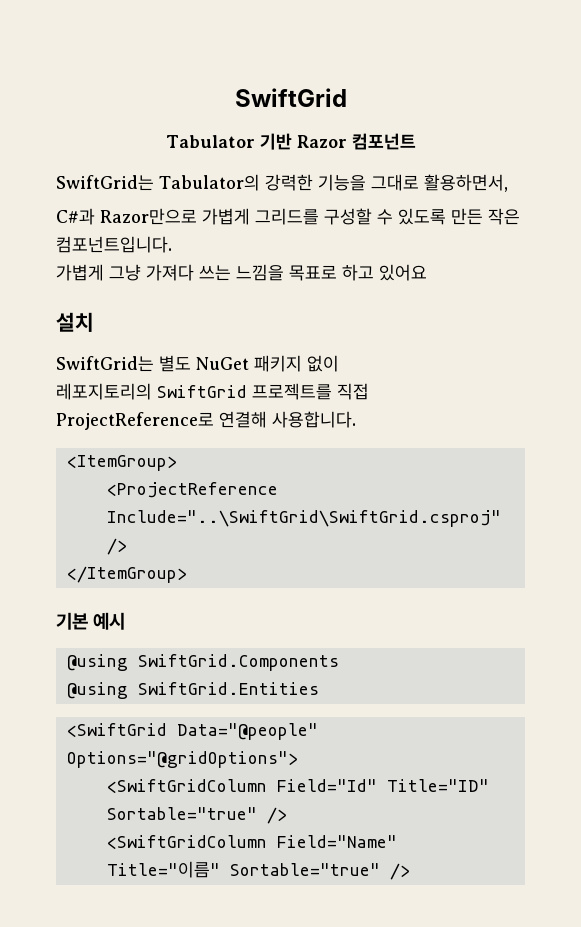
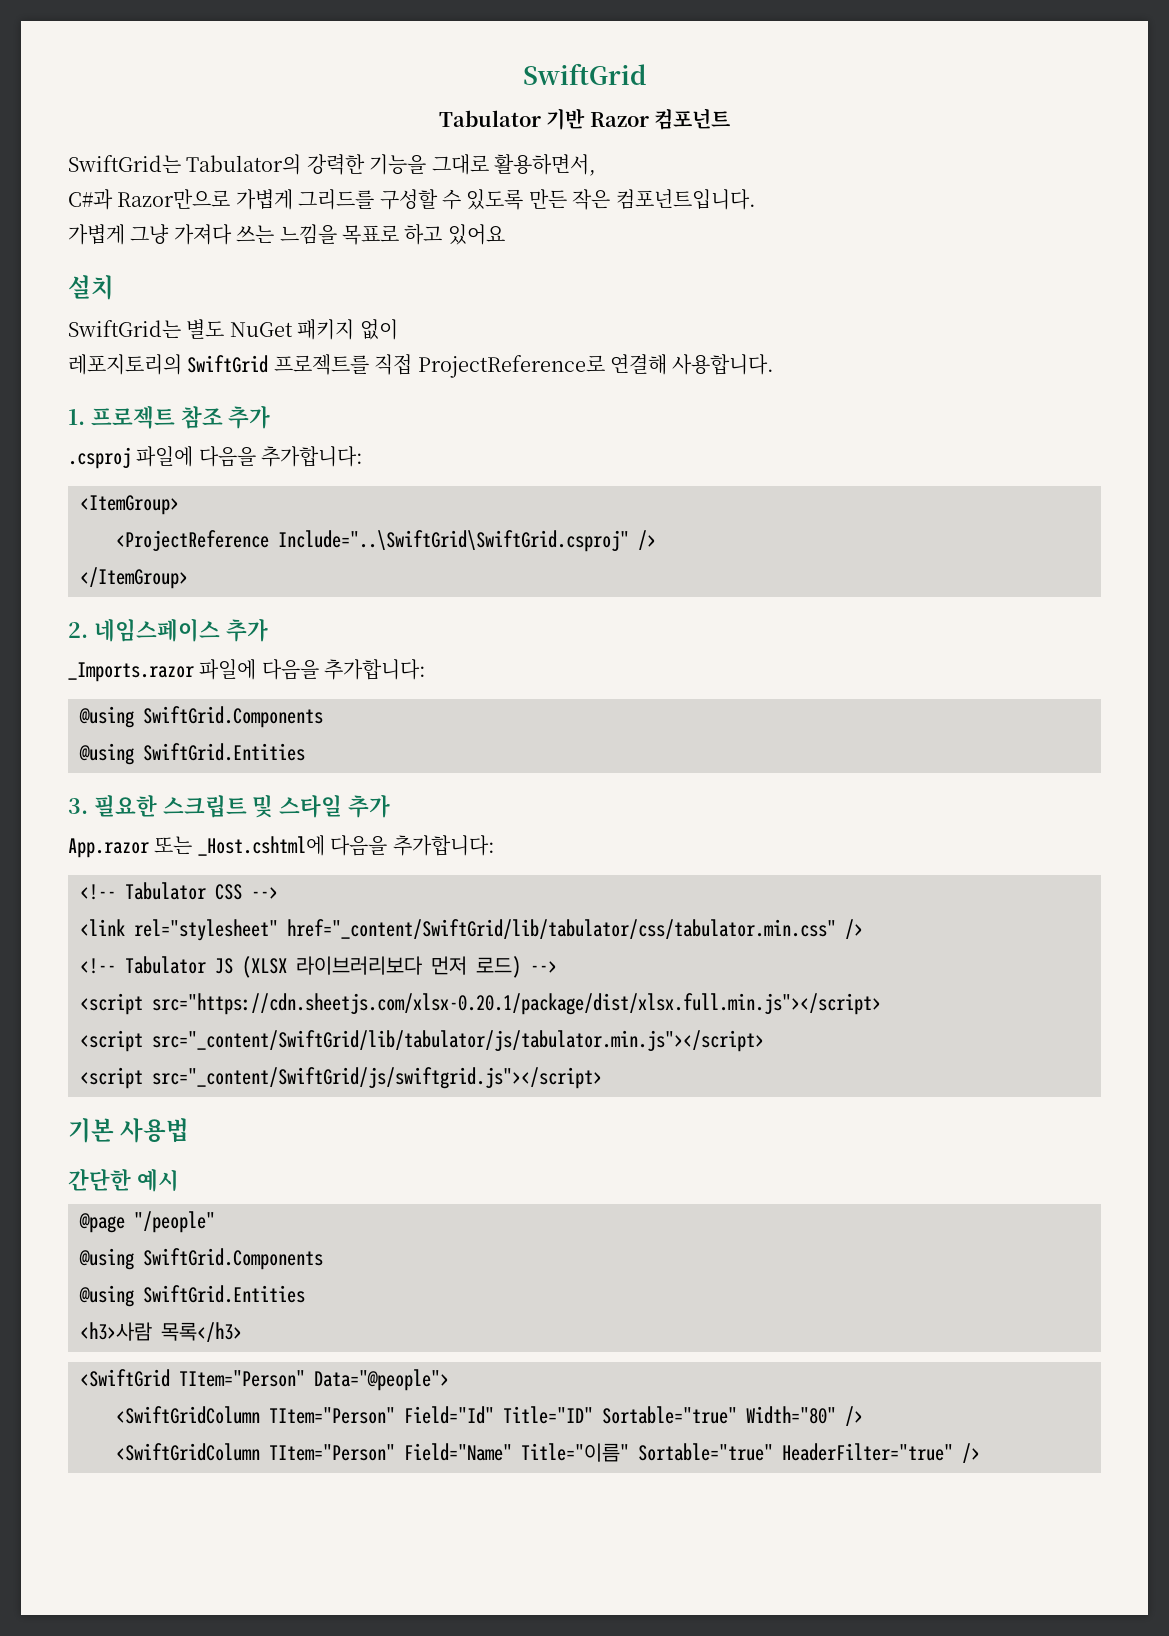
+ 1. 프로젝트 참조 추가
+ .csproj 파일에 다음을 추가합니다:
- 기본 예시
+ 2. 네임스페이스 추가
+ _Imports.razor 파일에 다음을 추가합니다:
  @using SwiftGrid.Components
  @using SwiftGrid.Entities
+ 3. 필요한 스크립트 및 스타일 추가
+ App.razor 또는 _Host.cshtml에 다음을 추가합니다:
+ <!-- Tabulator CSS -->
+ <link rel="stylesheet" href="_content/SwiftGrid/lib/tabulator/css/tabulator.min.css" />
+ <!-- Tabulator JS (XLSX 라이브러리보다 먼저 로드) -->
+ <script src="https://cdn.sheetjs.com/xlsx-0.20.1/package/dist/xlsx.full.min.js"></script>
+ <script src="_content/SwiftGrid/lib/tabulator/js/tabulator.min.js"></script>
+ <script src="_content/SwiftGrid/js/swiftgrid.js"></script>
+ 기본 사용법
+ 간단한 예시
+ @page "/people"
+ @using SwiftGrid.Components
+ @using SwiftGrid.Entities
+ <h3>사람 목록</h3>
- <SwiftGrid Data="@people" Options="@gridOptions">
- <SwiftGridColumn Field="Id" Title="ID" Sortable="true" />
+ <SwiftGrid TItem="Person" Data="@people">
+ <SwiftGridColumn TItem="Person" Field="Id" Title="ID" Sortable="true" Width="80" />
- <SwiftGridColumn Field="Name" Title="이름" Sortable="true" />
+ <SwiftGridColumn TItem="Person" Field="Name" Title="이름" Sortable="true" HeaderFilter="true" />

